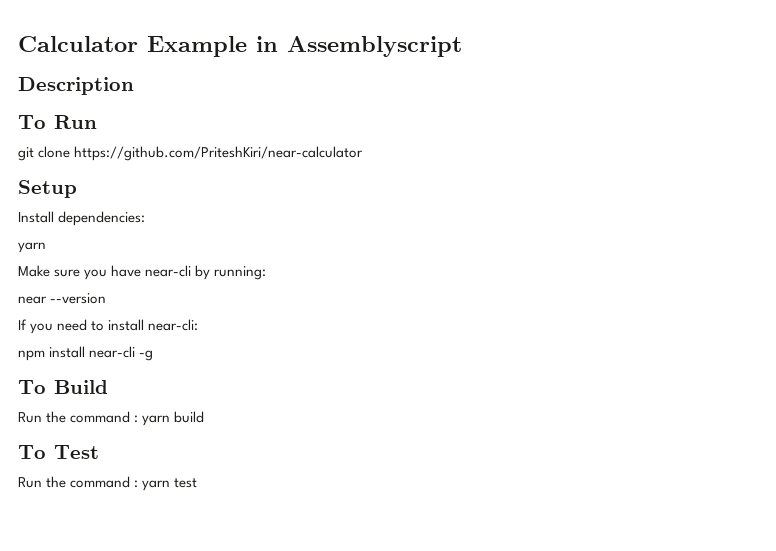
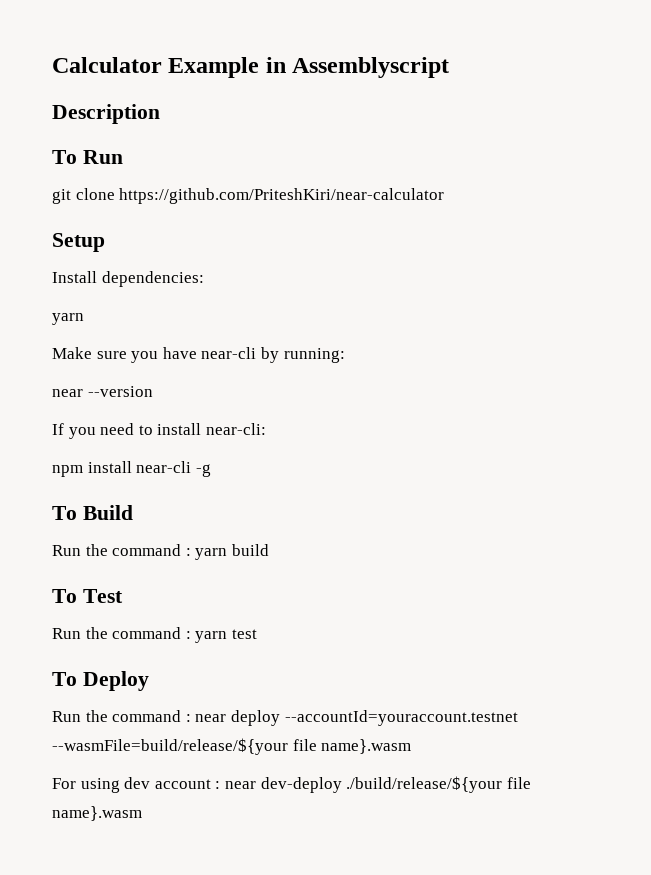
+ To Deploy
+ Run the command : near deploy --accountId=youraccount.testnet --wasmFile=build/release/${your file name}.wasm
+ For using dev account : near dev-deploy ./build/release/${your file name}.wasm

